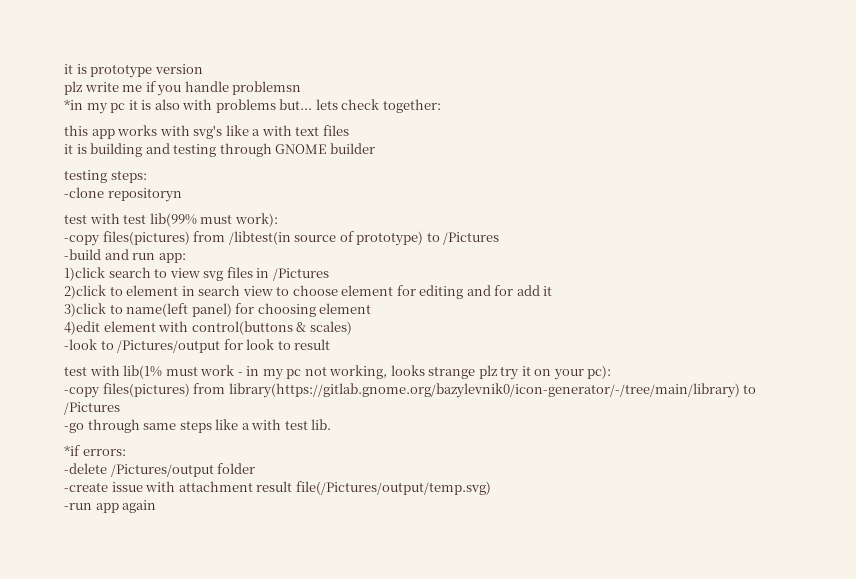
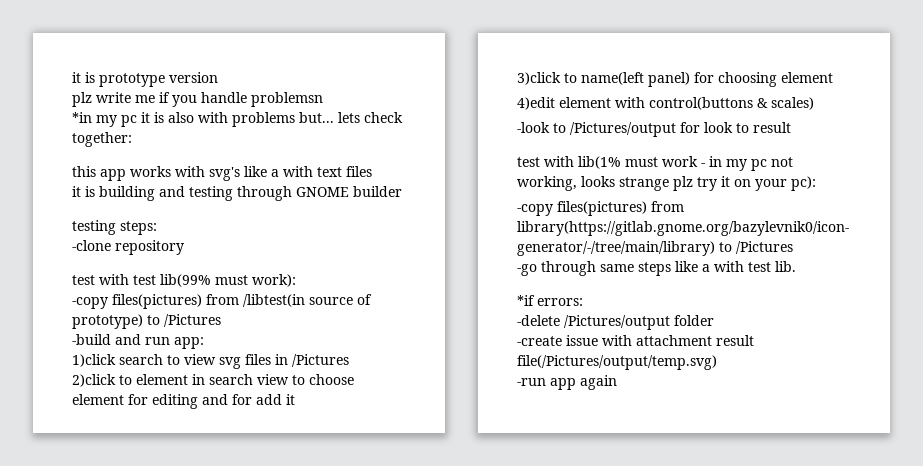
- -clone repositoryn
+ -clone repository

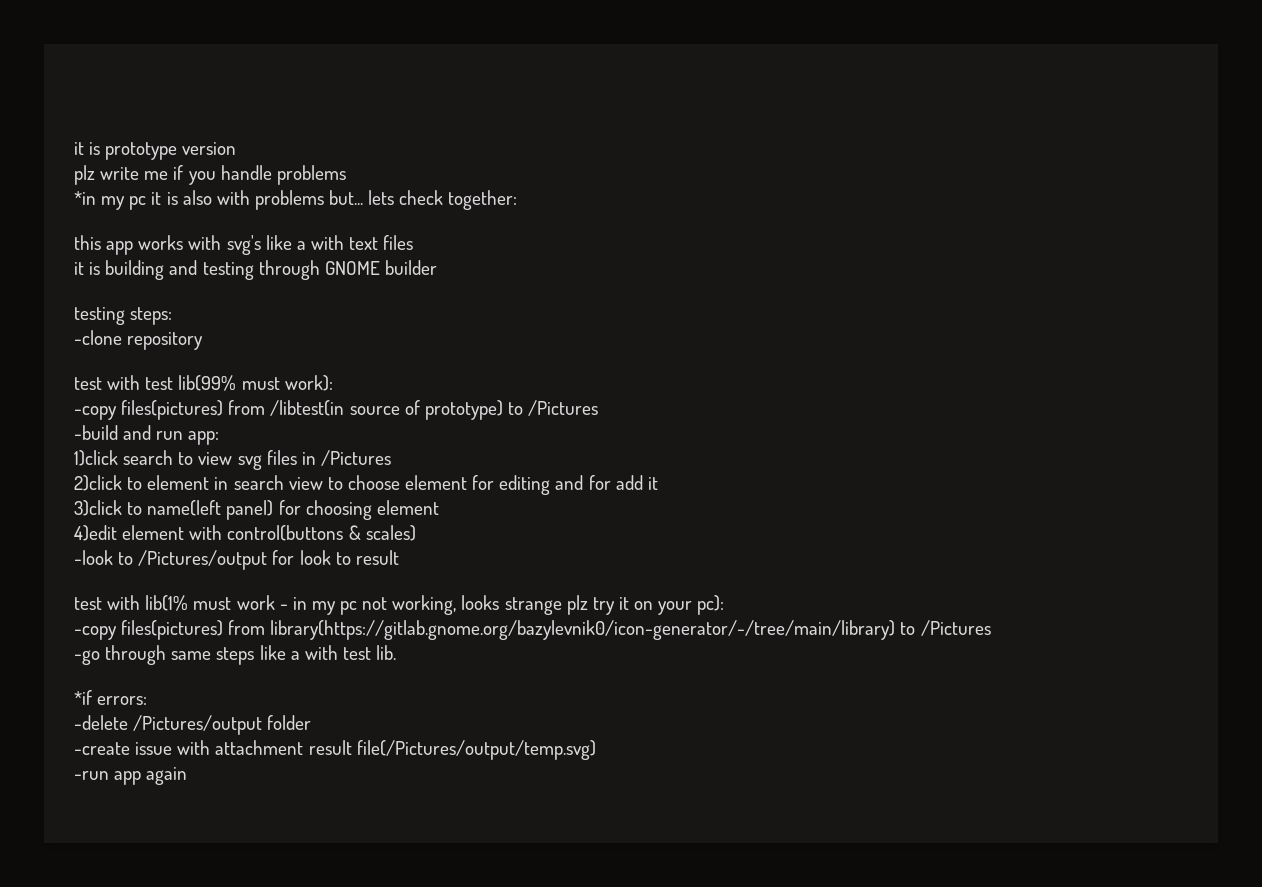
- plz write me if you handle problemsn
+ plz write me if you handle problems

